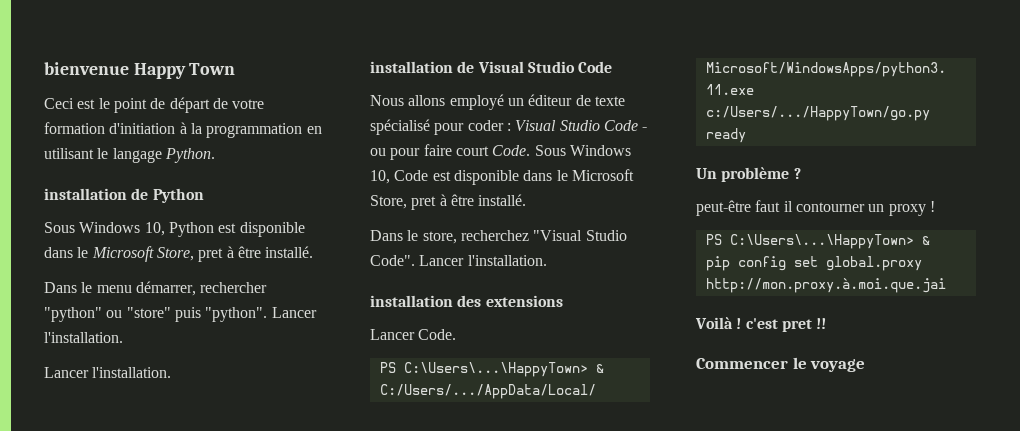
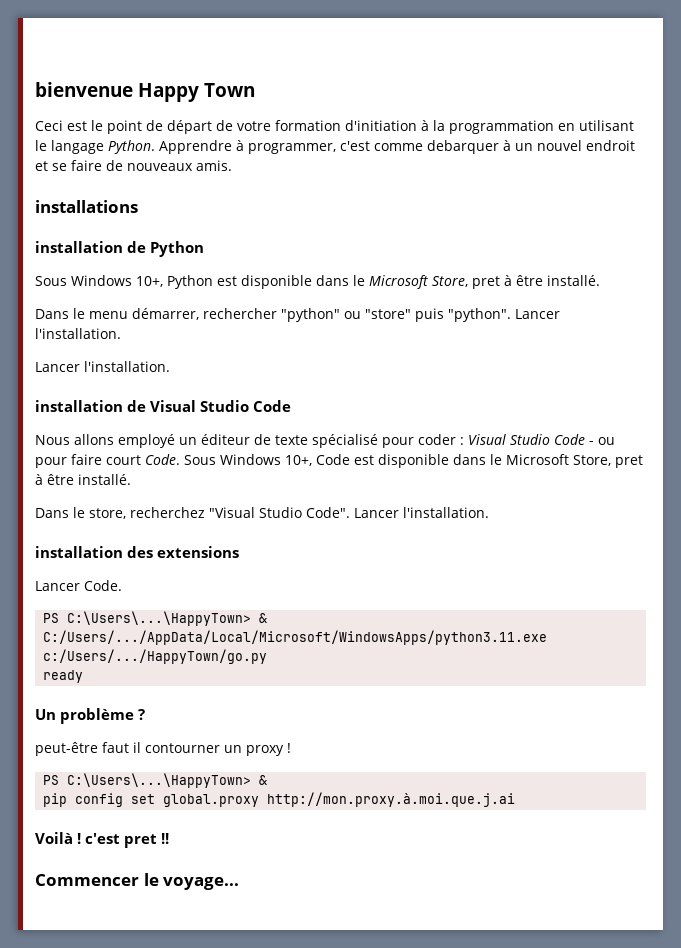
+ Apprendre à programmer, c'est comme debarquer à un nouvel endroit et se faire de nouveaux amis.
+ installations
- Sous Windows 10, Python est disponible dans le Microsoft Store, pret à être installé.
+ Sous Windows 10+, Python est disponible dans le Microsoft Store, pret à être installé.
- Sous Windows 10, Code est disponible dans le Microsoft Store, pret à être installé.
+ Sous Windows 10+, Code est disponible dans le Microsoft Store, pret à être installé.
- pip config set global.proxy http://mon.proxy.à.moi.que.jai
+ pip config set global.proxy http://mon.proxy.à.moi.que.j.ai
- Commencer le voyage
+ Commencer le voyage...

